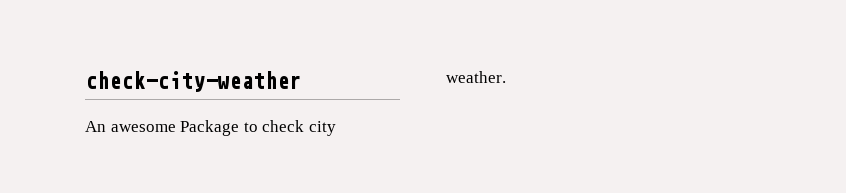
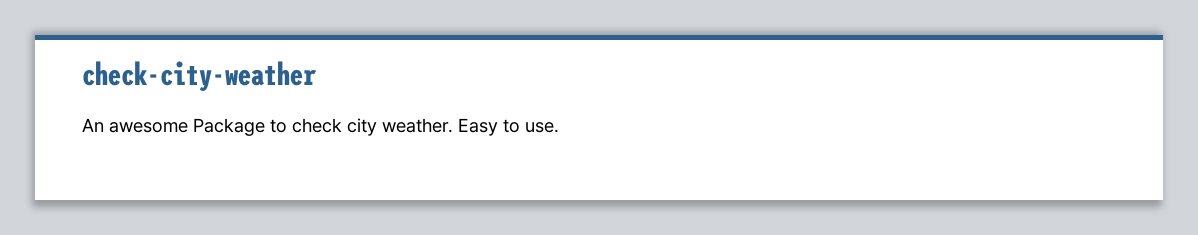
+ Easy to use.

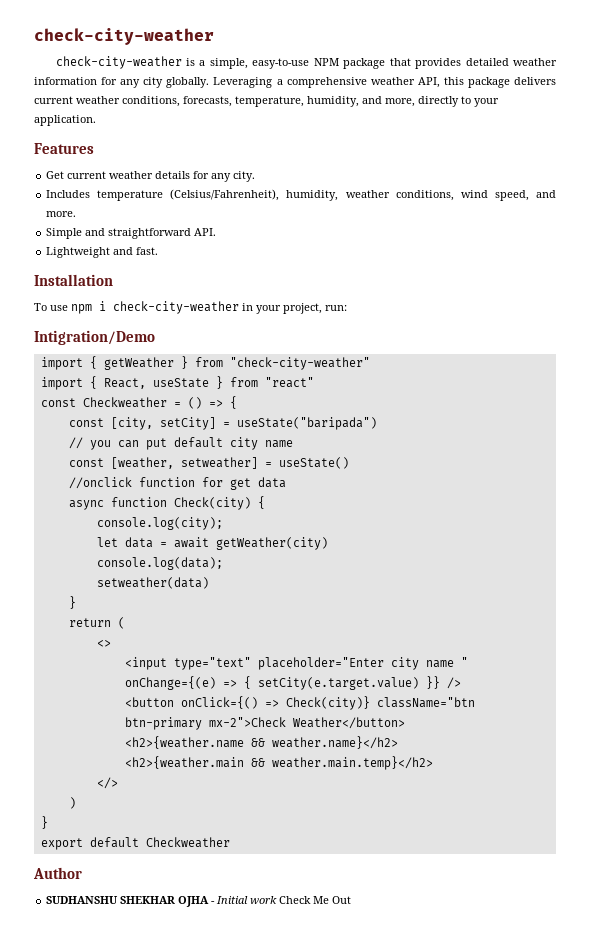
- An awesome Package to check city weather. Easy to use.
+ check-city-weather is a simple, easy-to-use NPM package that provides detailed weather information for any city globally. Leveraging a comprehensive weather API, this package delivers current weather conditions, forecasts, temperature, humidity, and more, directly to your application.
+ Features
+ Get current weather details for any city.
+ Includes temperature (Celsius/Fahrenheit), humidity, weather conditions, wind speed, and more.
+ Simple and straightforward API.
+ Lightweight and fast.
+ Installation
+ To use npm i check-city-weather in your project, run:
+ Intigration/Demo
+ import { getWeather } from "check-city-weather"
+ import { React, useState } from "react"
+ const Checkweather = () => {
+ const [city, setCity] = useState("baripada")
+ // you can put default city name
+ const [weather, setweather] = useState()
+ //onclick function for get data
+ async function Check(city) {
+ console.log(city);
+ let data = await getWeather(city)
+ console.log(data);
+ setweather(data)
+ }
+ return (
+ <>
+ <input type="text" placeholder="Enter city name " onChange={(e) => { setCity(e.target.value) }} />
+ <button onClick={() => Check(city)} className="btn btn-primary mx-2">Check Weather</button>
+ <h2>{weather.name && weather.name}</h2>
+ <h2>{weather.main && weather.main.temp}</h2>
+ </>
+ )
+ }
+ export default Checkweather
+ Author
+ SUDHANSHU SHEKHAR OJHA - Initial work Check Me Out

